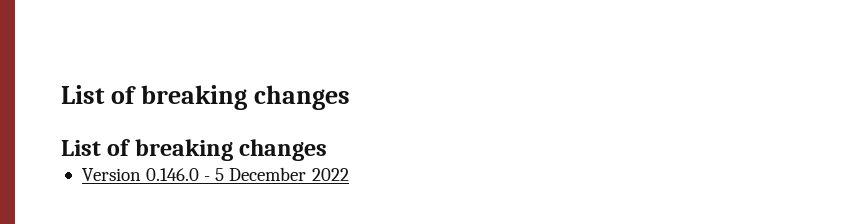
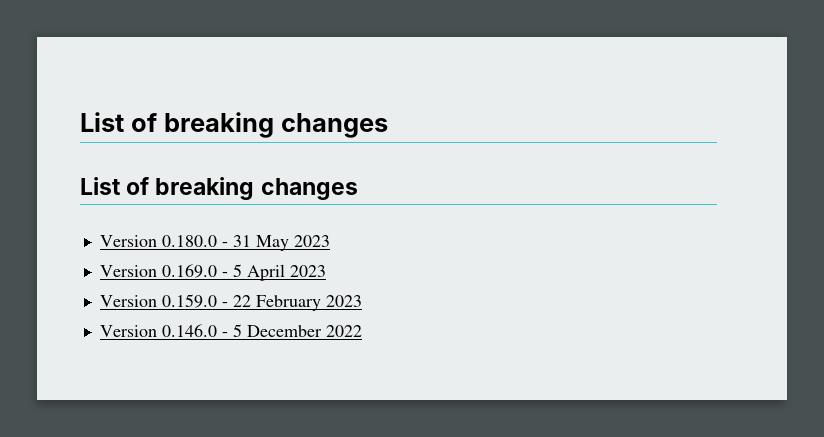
+ Version 0.180.0 - 31 May 2023
+ Version 0.169.0 - 5 April 2023
+ Version 0.159.0 - 22 February 2023

